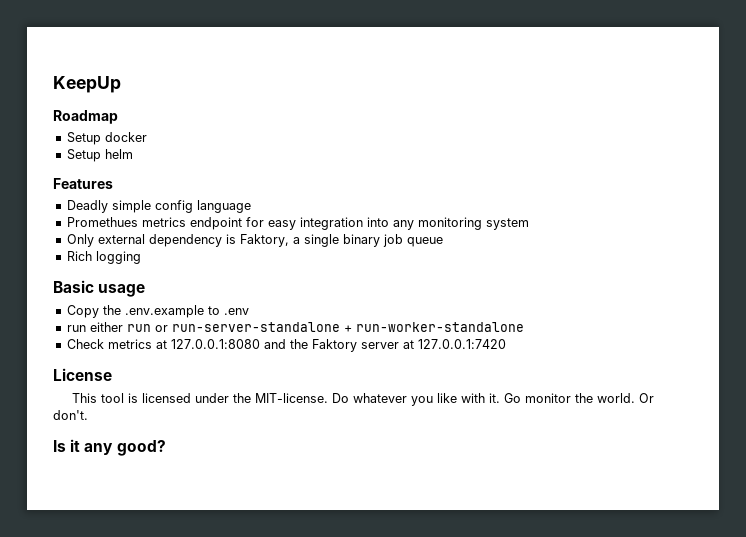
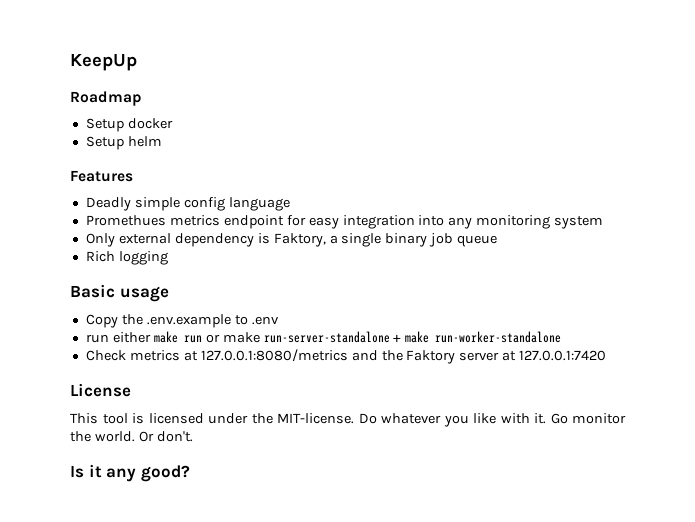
- run either run or run-server-standalone + run-worker-standalone
+ run either make run or make run-server-standalone + make run-worker-standalone
- Check metrics at 127.0.0.1:8080 and the Faktory server at 127.0.0.1:7420
+ Check metrics at 127.0.0.1:8080/metrics and the Faktory server at 127.0.0.1:7420

